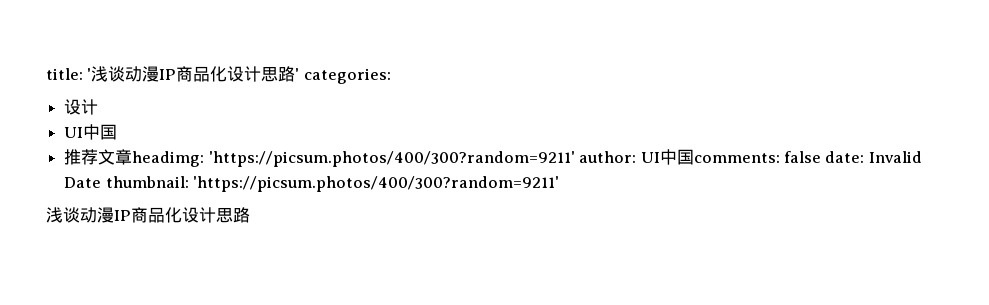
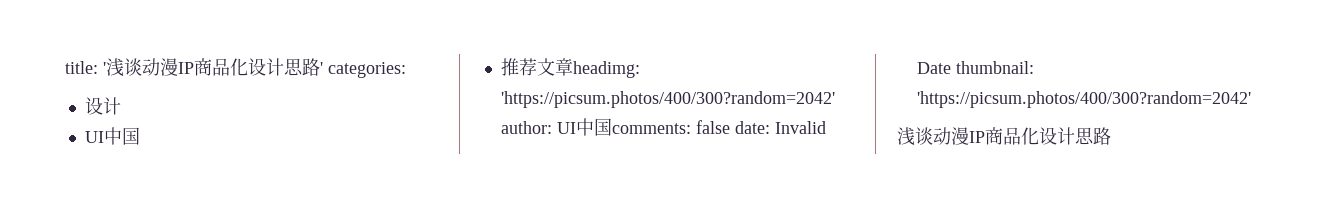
- 推荐文章headimg: 'https://picsum.photos/400/300?random=9211' author: UI中国comments: false date: Invalid Date thumbnail: 'https://picsum.photos/400/300?random=9211'
+ 推荐文章headimg: 'https://picsum.photos/400/300?random=2042' author: UI中国comments: false date: Invalid Date thumbnail: 'https://picsum.photos/400/300?random=2042'

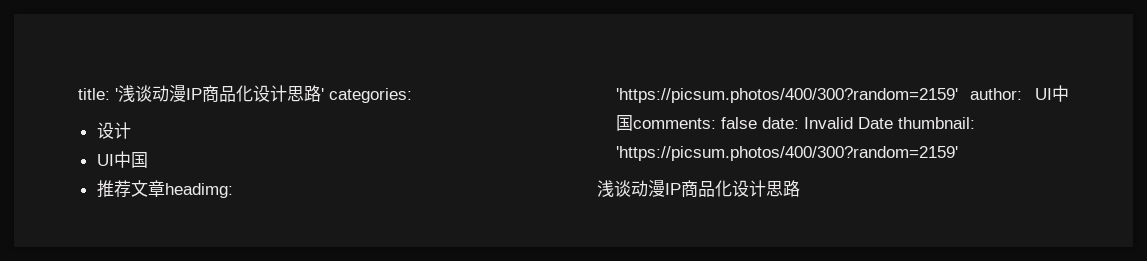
- 推荐文章headimg: 'https://picsum.photos/400/300?random=2042' author: UI中国comments: false date: Invalid Date thumbnail: 'https://picsum.photos/400/300?random=2042'
+ 推荐文章headimg: 'https://picsum.photos/400/300?random=2159' author: UI中国comments: false date: Invalid Date thumbnail: 'https://picsum.photos/400/300?random=2159'

